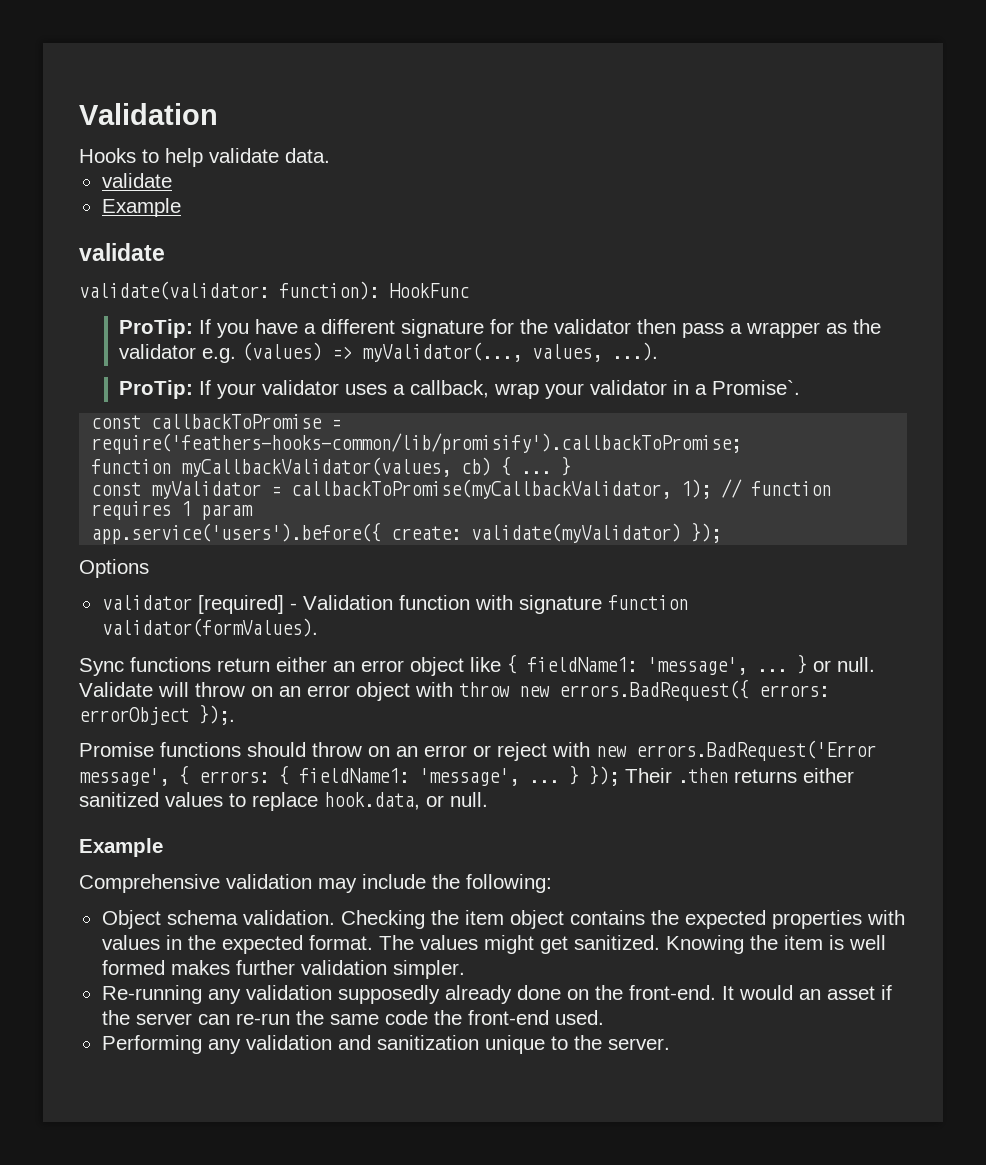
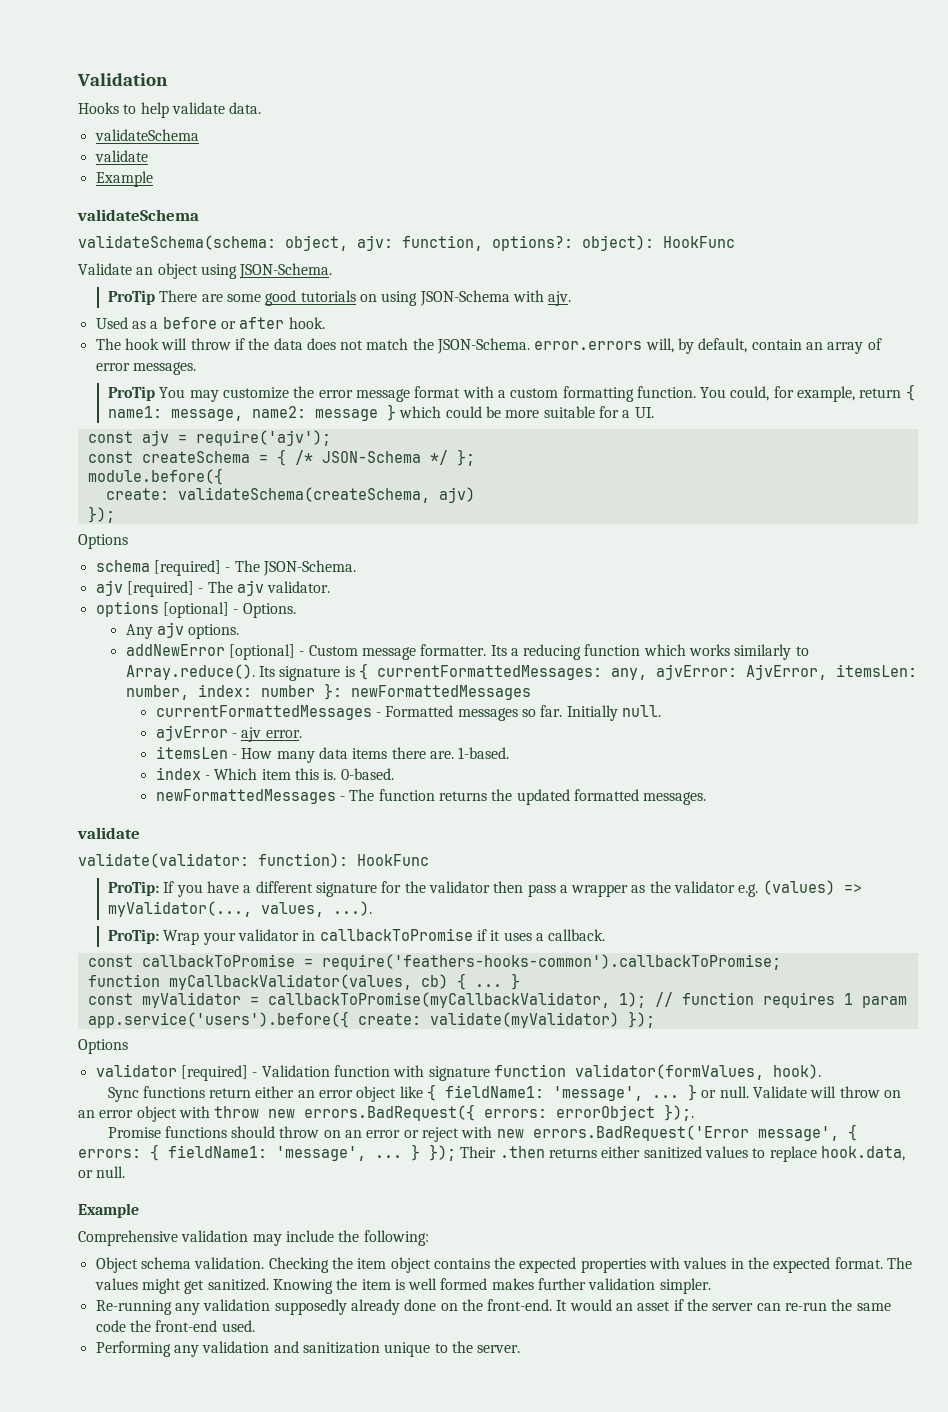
  Hooks to help validate data.
+ validateSchema
  validate
  Example
+ validateSchema
+ validateSchema(schema: object, ajv: function, options?: object): HookFunc
+ Validate an object using JSON-Schema.
+ ProTip There are some good tutorials on using JSON-Schema with ajv.
+ Used as a before or after hook.
+ The hook will throw if the data does not match the JSON-Schema. error.errors will, by default, contain an array of error messages.
+ ProTip You may customize the error message format with a custom formatting function. You could, for example, return { name1: message, name2: message } which could be more suitable for a UI.
+ const ajv = require('ajv');
+ const createSchema = { /* JSON-Schema */ };
+ module.before({
+ create: validateSchema(createSchema, ajv)
+ });
+ Options
+ schema [required] - The JSON-Schema.
+ ajv [required] - The ajv validator.
+ options [optional] - Options.
+ Any ajv options.
+ addNewError [optional] - Custom message formatter. Its a reducing function which works similarly to Array.reduce(). Its signature is { currentFormattedMessages: any, ajvError: AjvError, itemsLen: number, index: number }: newFormattedMessages
+ currentFormattedMessages - Formatted messages so far. Initially null.
+ ajvError - ajv error.
+ itemsLen - How many data items there are. 1-based.
+ index - Which item this is. 0-based.
+ newFormattedMessages - The function returns the updated formatted messages.
- ProTip: If your validator uses a callback, wrap your validator in a Promise`.
+ ProTip: Wrap your validator in callbackToPromise if it uses a callback.
- const callbackToPromise = require('feathers-hooks-common/lib/promisify').callbackToPromise;
+ const callbackToPromise = require('feathers-hooks-common').callbackToPromise;
- validator [required] - Validation function with signature function validator(formValues).
+ validator [required] - Validation function with signature function validator(formValues, hook).

